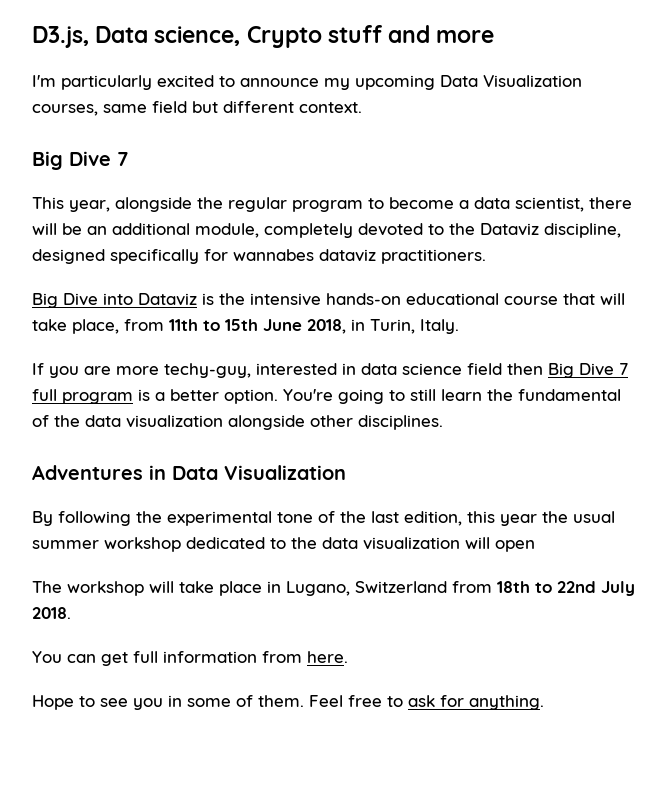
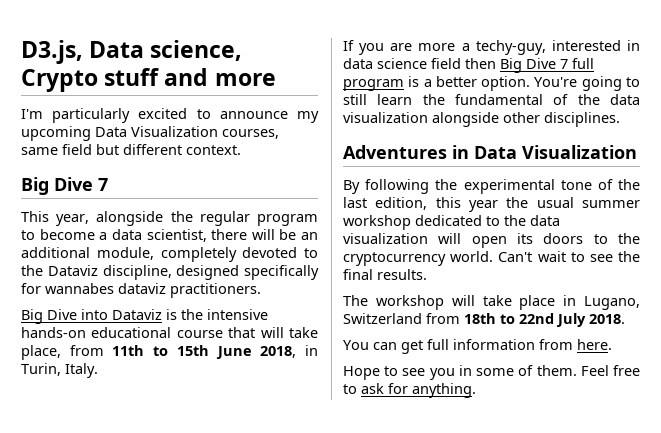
- If you are more techy-guy, interested in data science field then Big Dive 7 full program is a better option.
+ If you are more a techy-guy, interested in data science field then Big Dive 7 full program is a better option.
- By following the experimental tone of the last edition, this year the usual summer workshop dedicated to the data visualization will open
+ By following the experimental tone of the last edition, this year the usual summer workshop dedicated to the data visualization will open its doors to the cryptocurrency world. Can't wait to see the final results.

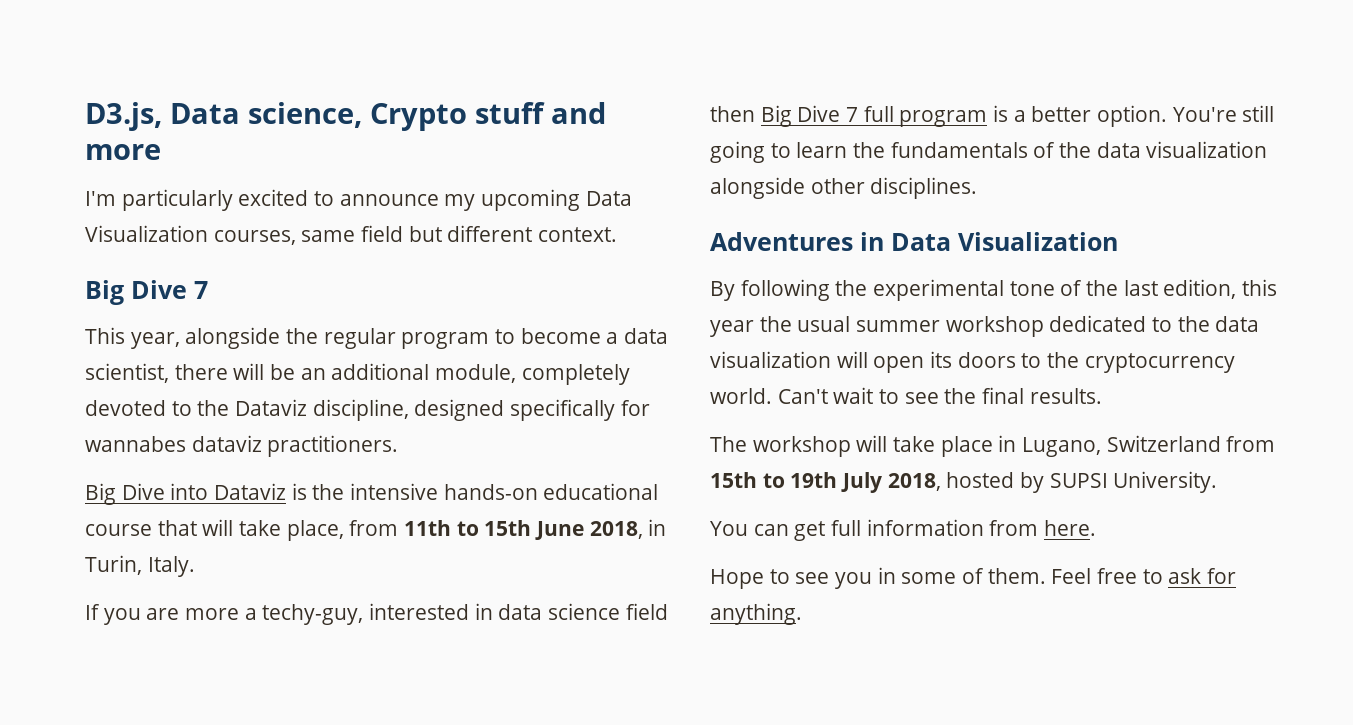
- You're going to still learn the fundamental of the data visualization alongside other disciplines.
+ You're still going to learn the fundamentals of the data visualization alongside other disciplines.
- The workshop will take place in Lugano, Switzerland from 18th to 22nd July 2018.
+ The workshop will take place in Lugano, Switzerland from 15th to 19th July 2018, hosted by SUPSI University.

